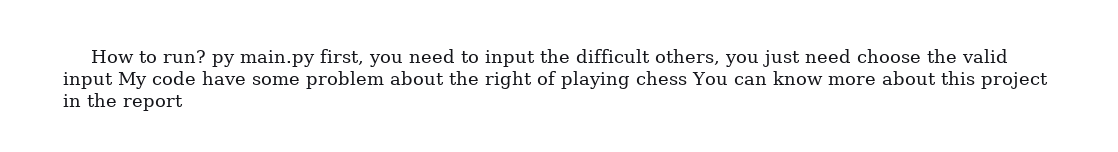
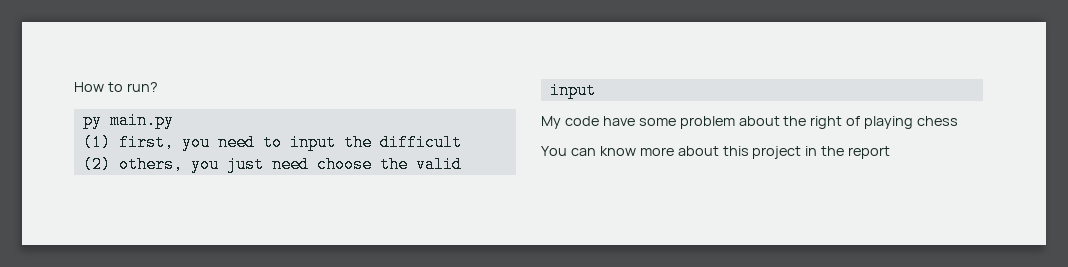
- How to run? py main.py first, you need to input the difficult others, you just need choose the valid input My code have some problem about the right of playing chess You can know more about this project in the report
+ How to run?
+ py main.py
+ (1) first, you need to input the difficult
+ (2) others, you just need choose the valid input
+ My code have some problem about the right of playing chess
+ You can know more about this project in the report

